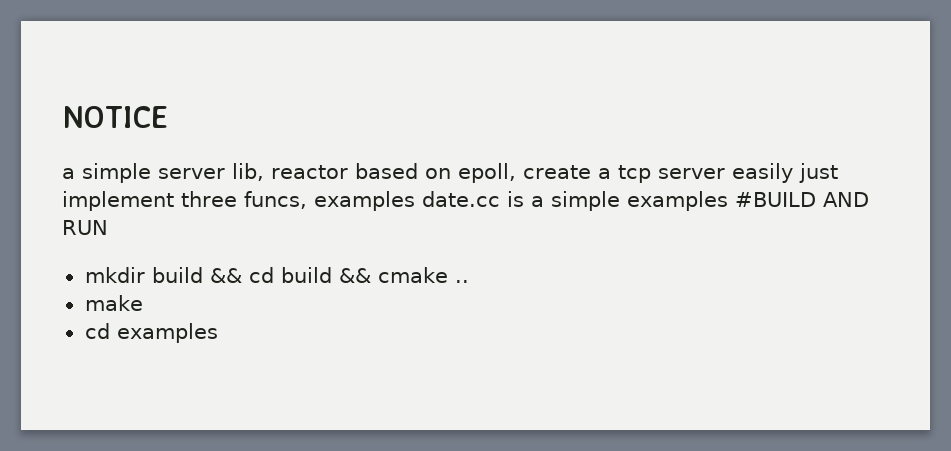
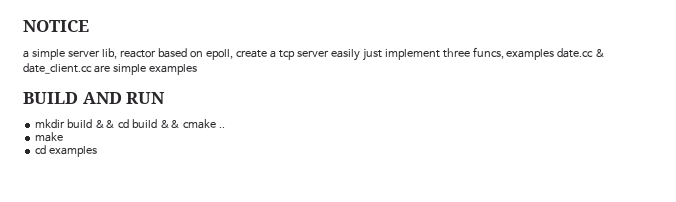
- a simple server lib, reactor based on epoll, create a tcp server easily just implement three funcs, examples date.cc is a simple examples #BUILD AND RUN
+ a simple server lib, reactor based on epoll, create a tcp server easily just implement three funcs, examples date.cc & date_client.cc are simple examples
+ BUILD AND RUN

